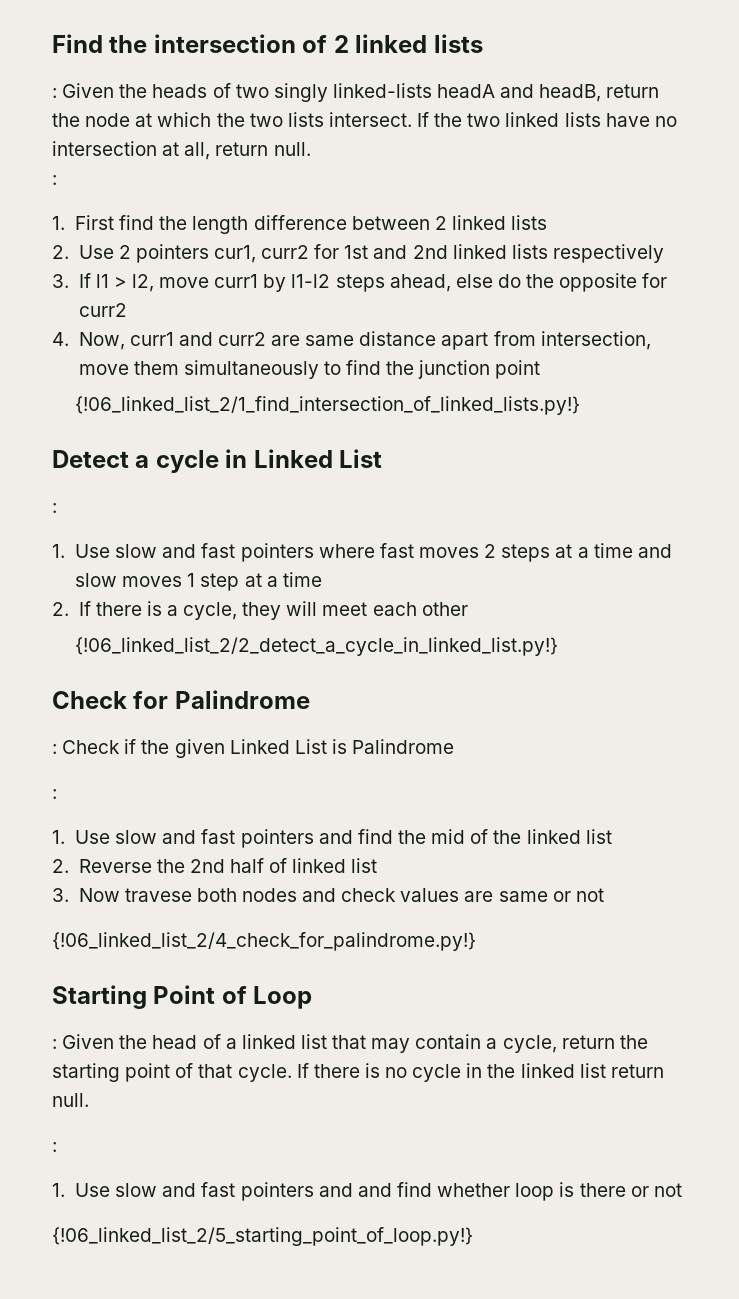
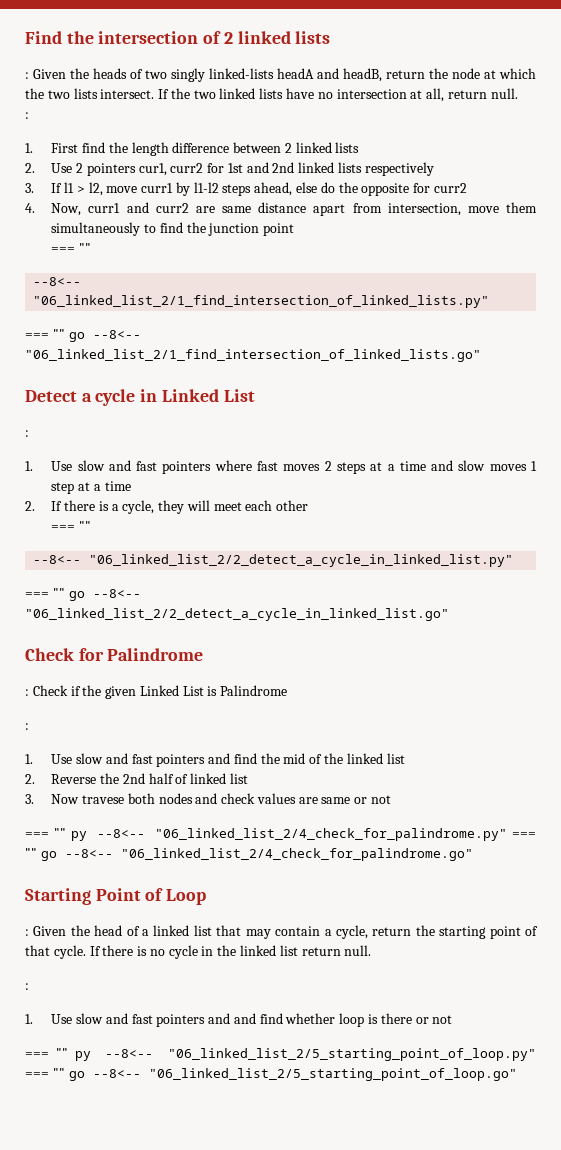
  4. Now, curr1 and curr2 are same distance apart from intersection, move them simultaneously to find the junction point
- {!06_linked_list_2/1_find_intersection_of_linked_lists.py!}
+ === ""
+ --8<-- "06_linked_list_2/1_find_intersection_of_linked_lists.py"
+ === "" go --8<-- "06_linked_list_2/1_find_intersection_of_linked_lists.go"
  2. If there is a cycle, they will meet each other
- {!06_linked_list_2/2_detect_a_cycle_in_linked_list.py!}
+ === ""
+ --8<-- "06_linked_list_2/2_detect_a_cycle_in_linked_list.py"
+ === "" go --8<-- "06_linked_list_2/2_detect_a_cycle_in_linked_list.go"
- {!06_linked_list_2/4_check_for_palindrome.py!}
+ === "" py --8<-- "06_linked_list_2/4_check_for_palindrome.py" === "" go --8<-- "06_linked_list_2/4_check_for_palindrome.go"
- {!06_linked_list_2/5_starting_point_of_loop.py!}
+ === "" py --8<-- "06_linked_list_2/5_starting_point_of_loop.py" === "" go --8<-- "06_linked_list_2/5_starting_point_of_loop.go"

